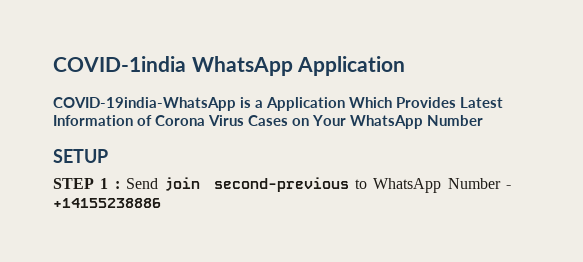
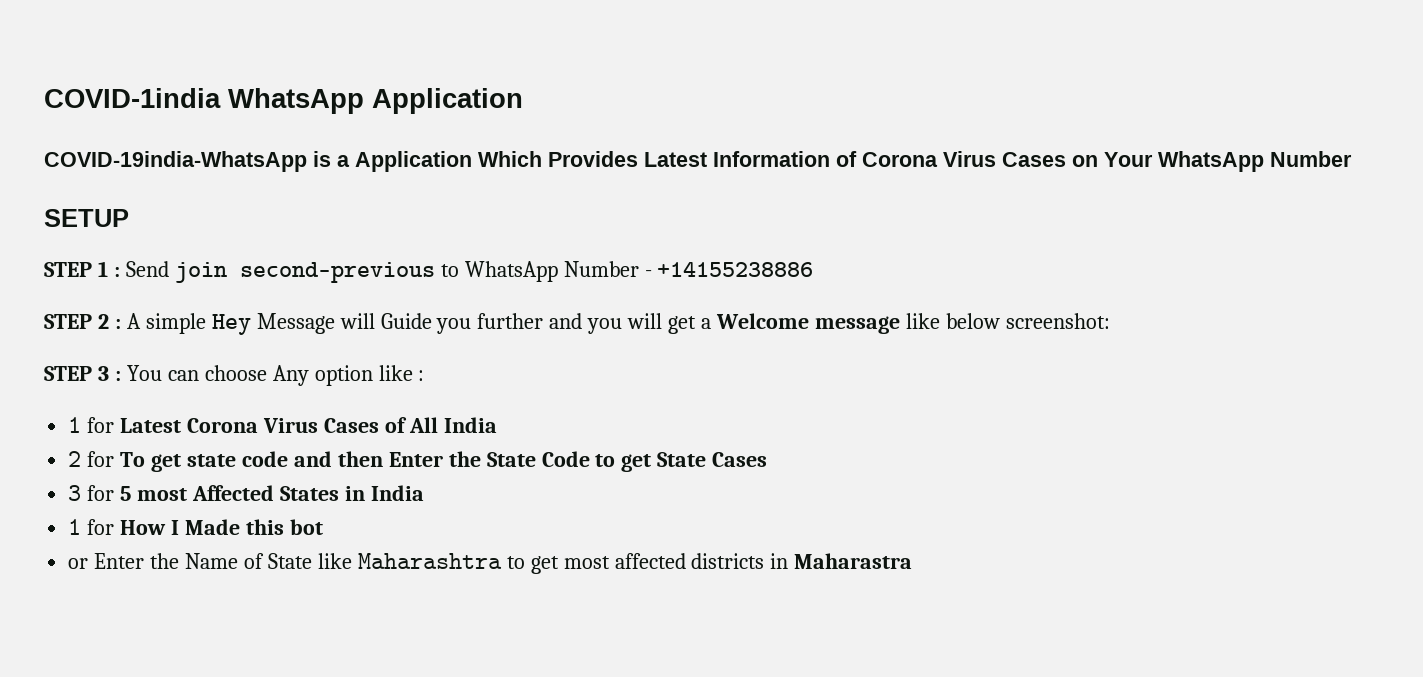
+ STEP 2 : A simple Hey Message will Guide you further and you will get a Welcome message like below screenshot:
+ STEP 3 : You can choose Any option like :
+ 1 for Latest Corona Virus Cases of All India
+ 2 for To get state code and then Enter the State Code to get State Cases
+ 3 for 5 most Affected States in India
+ 1 for How I Made this bot
+ or Enter the Name of State like Maharashtra to get most affected districts in Maharastra

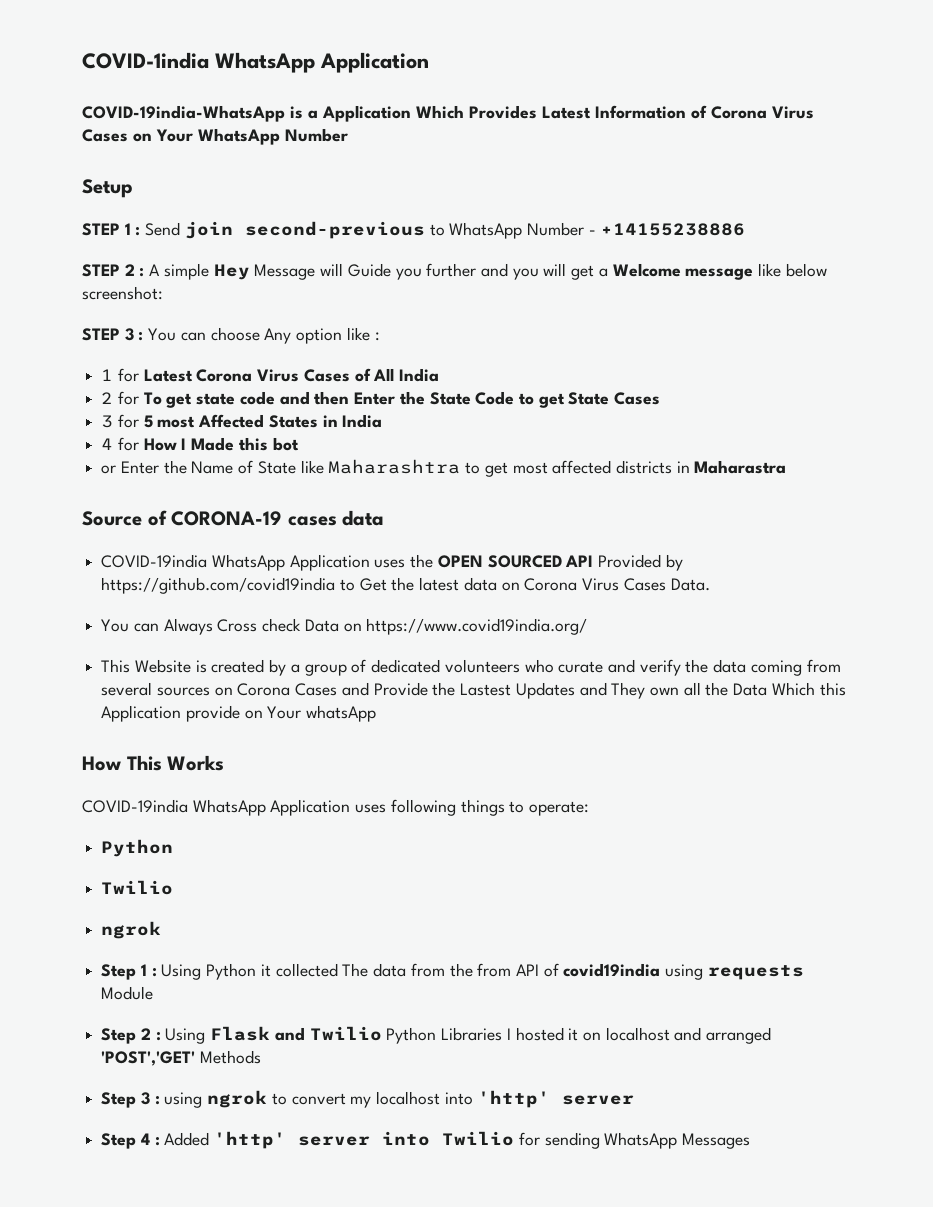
- SETUP
+ Setup
- 1 for How I Made this bot
+ 4 for How I Made this bot
+ Source of CORONA-19 cases data
+ COVID-19india WhatsApp Application uses the OPEN SOURCED API Provided by https://github.com/covid19india to Get the latest data on Corona Virus Cases Data.
+ You can Always Cross check Data on https://www.covid19india.org/
+ This Website is created by a group of dedicated volunteers who curate and verify the data coming from several sources on Corona Cases and Provide the Lastest Updates and They own all the Data Which this Application provide on Your whatsApp
+ How This Works
+ COVID-19india WhatsApp Application uses following things to operate:
+ Python
+ Twilio
+ ngrok
+ Step 1 : Using Python it collected The data from the from API of covid19india using requests Module
+ Step 2 : Using Flask and Twilio Python Libraries I hosted it on localhost and arranged 'POST','GET' Methods
+ Step 3 : using ngrok to convert my localhost into 'http' server
+ Step 4 : Added 'http' server into Twilio for sending WhatsApp Messages

